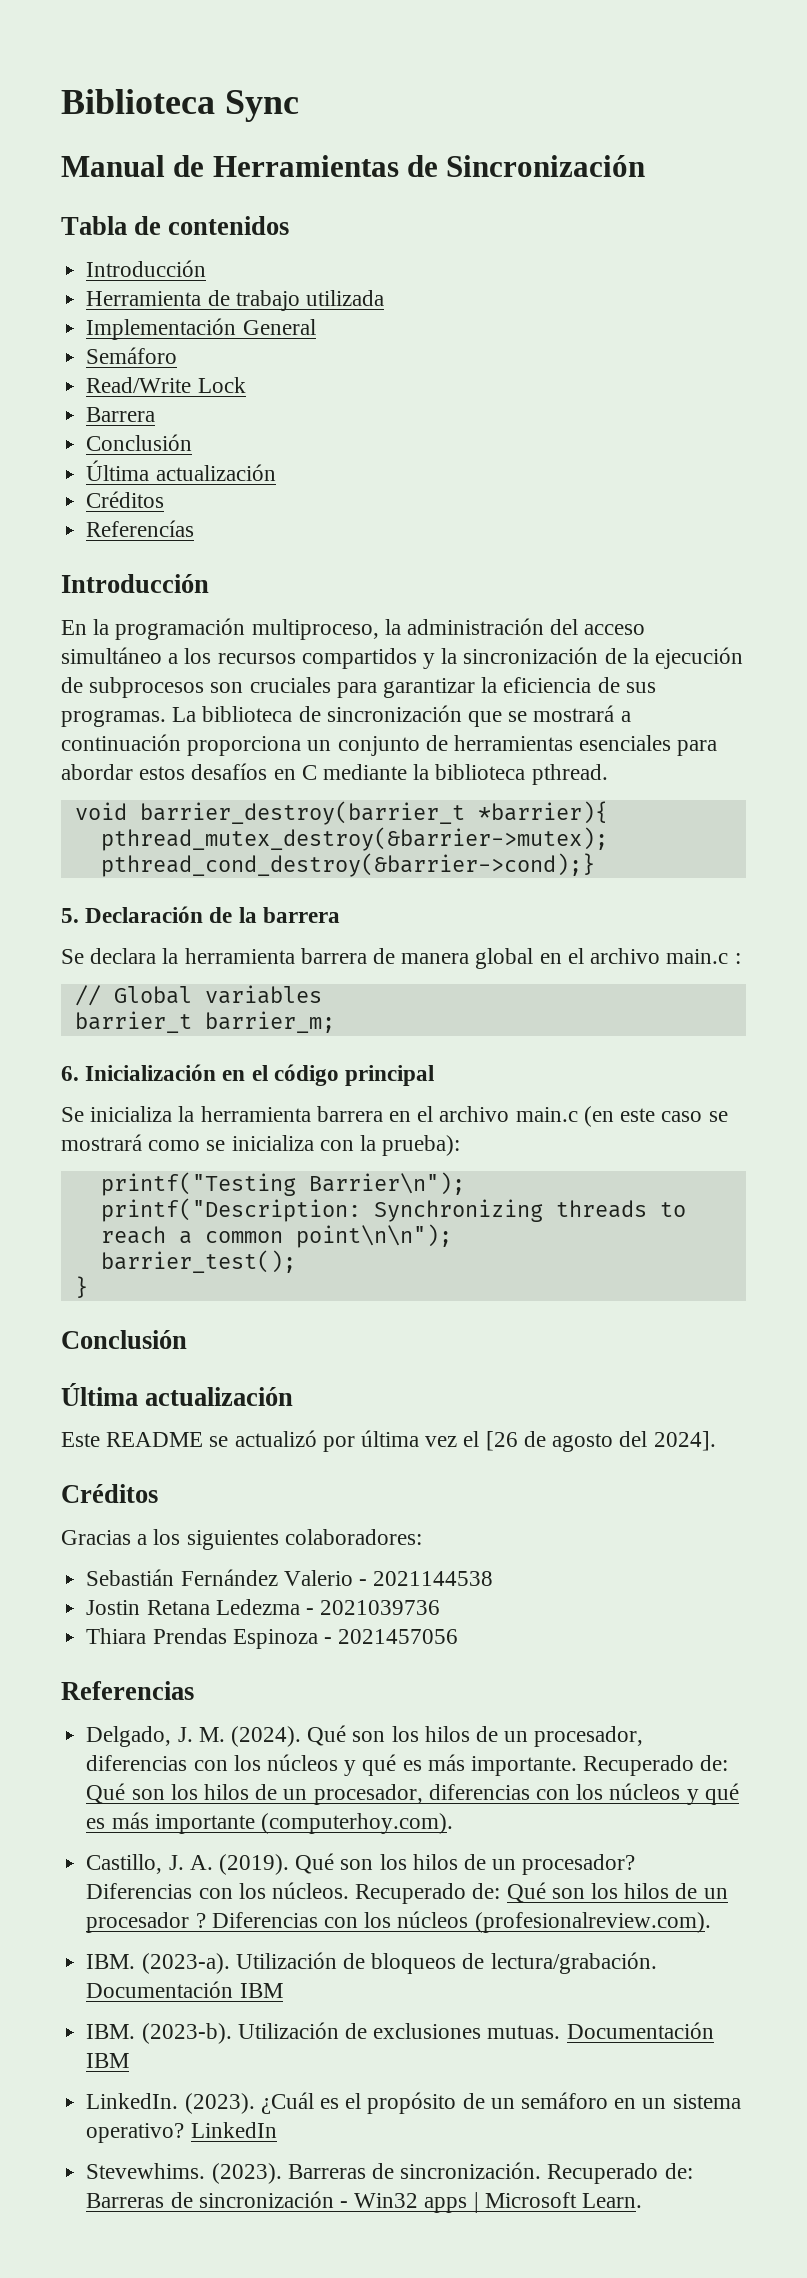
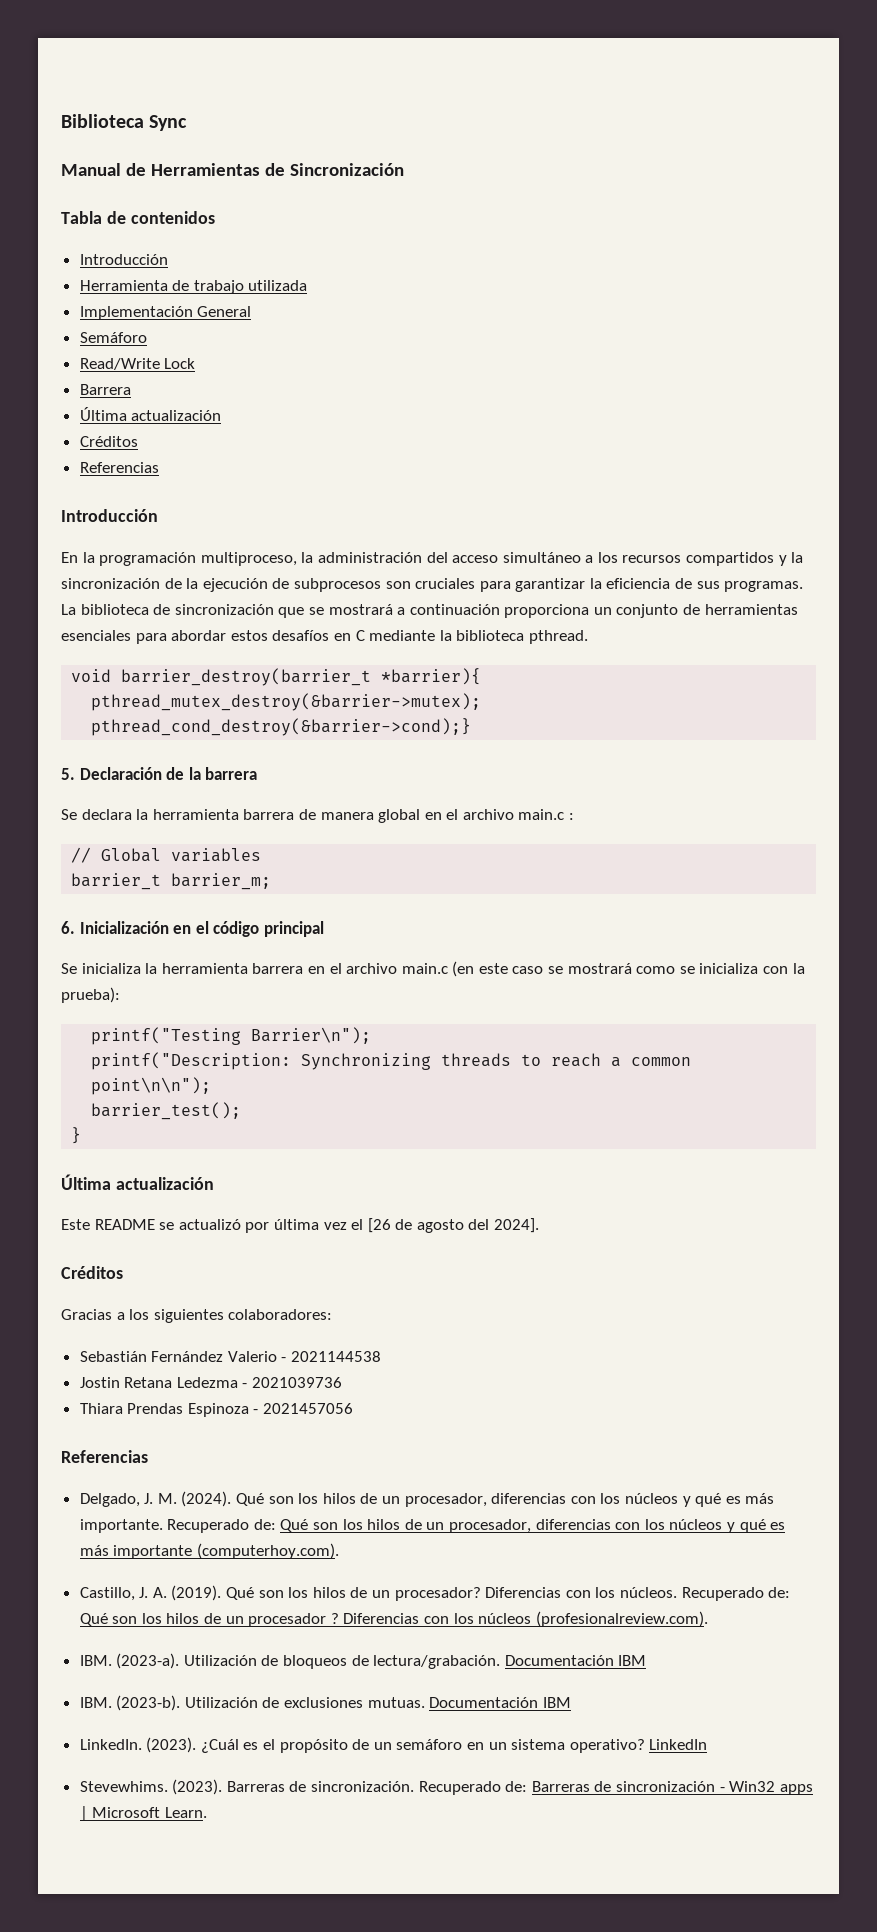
  Barrera
- Conclusión
  Última actualización
  Créditos
- Referencías
+ Referencias
  }
- Conclusión

